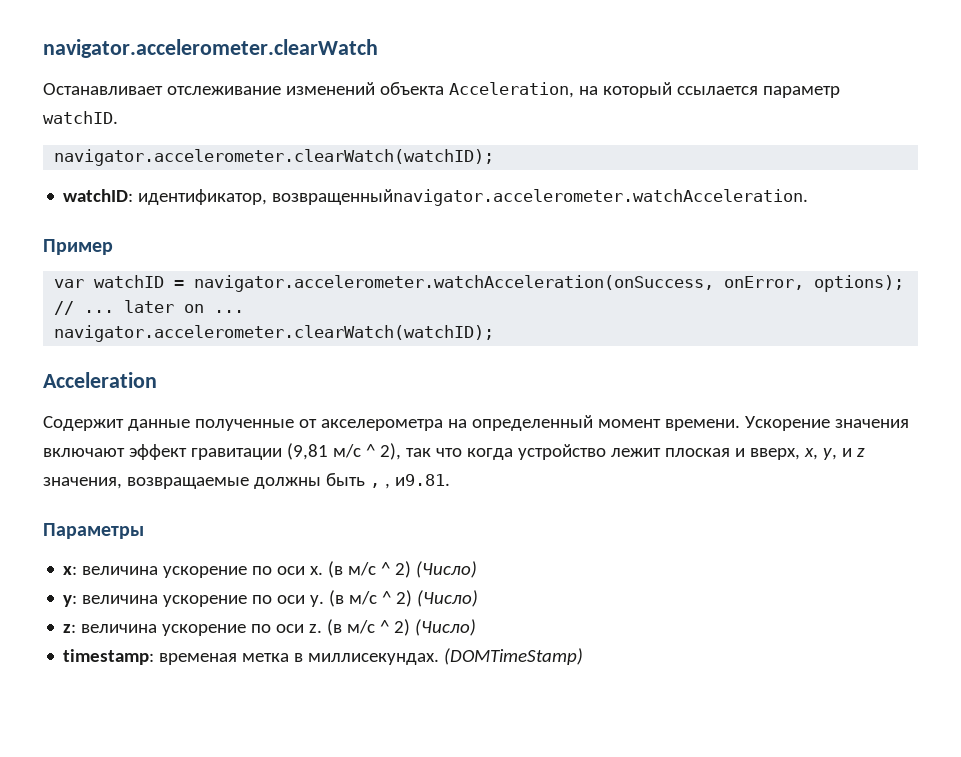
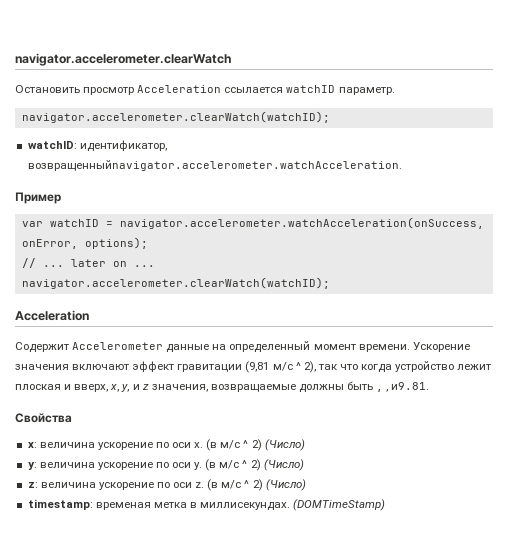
- Останавливает отслеживание изменений объекта Acceleration, на который ссылается параметр watchID.
+ Остановить просмотр Acceleration ссылается watchID параметр.
- Содержит данные полученные от акселерометра на определенный момент времени.
+ Содержит Accelerometer данные на определенный момент времени.
- Параметры
+ Свойства

